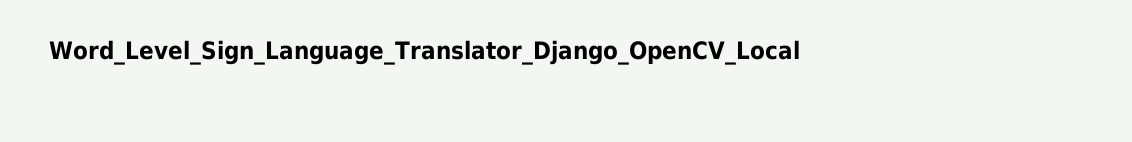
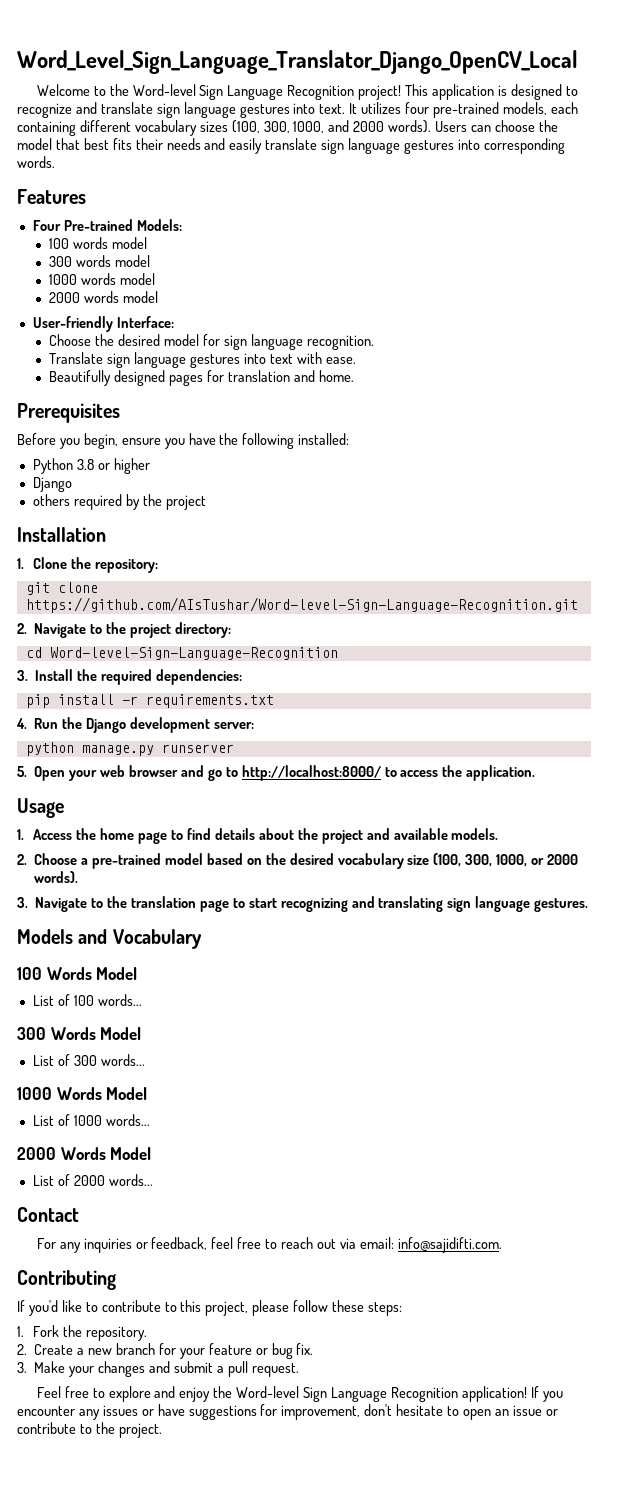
+ Welcome to the Word-level Sign Language Recognition project! This application is designed to recognize and translate sign language gestures into text. It utilizes four pre-trained models, each containing different vocabulary sizes (100, 300, 1000, and 2000 words). Users can choose the model that best fits their needs and easily translate sign language gestures into corresponding words.
+ Features
+ Four Pre-trained Models:
+ 100 words model
+ 300 words model
+ 1000 words model
+ 2000 words model
+ User-friendly Interface:
+ Choose the desired model for sign language recognition.
+ Translate sign language gestures into text with ease.
+ Beautifully designed pages for translation and home.
+ Prerequisites
+ Before you begin, ensure you have the following installed:
+ Python 3.8 or higher
+ Django
+ others required by the project
+ Installation
+ 1. Clone the repository:
+ git clone https://github.com/AIsTushar/Word-level-Sign-Language-Recognition.git
+ 2. Navigate to the project directory:
+ cd Word-level-Sign-Language-Recognition
+ 3. Install the required dependencies:
+ pip install -r requirements.txt
+ 4. Run the Django development server:
+ python manage.py runserver
+ 5. Open your web browser and go to http://localhost:8000/ to access the application.
+ Usage
+ 1. Access the home page to find details about the project and available models.
+ 2. Choose a pre-trained model based on the desired vocabulary size (100, 300, 1000, or 2000 words).
+ 3. Navigate to the translation page to start recognizing and translating sign language gestures.
+ Models and Vocabulary
+ 100 Words Model
+ List of 100 words...
+ 300 Words Model
+ List of 300 words...
+ 1000 Words Model
+ List of 1000 words...
+ 2000 Words Model
+ List of 2000 words...
+ Contact
+ For any inquiries or feedback, feel free to reach out via email: info@sajidifti.com.
+ Contributing
+ If you'd like to contribute to this project, please follow these steps:
+ 1. Fork the repository.
+ 2. Create a new branch for your feature or bug fix.
+ 3. Make your changes and submit a pull request.
+ Feel free to explore and enjoy the Word-level Sign Language Recognition application! If you encounter any issues or have suggestions for improvement, don't hesitate to open an issue or contribute to the project.

